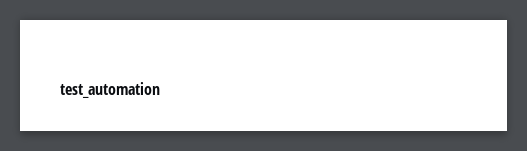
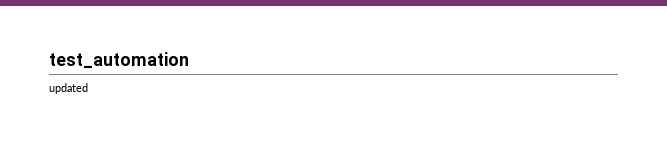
+ updated

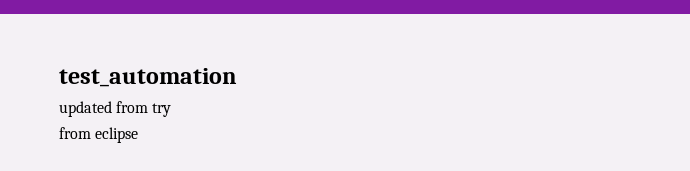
- updated
+ updated from try
+ from eclipse

